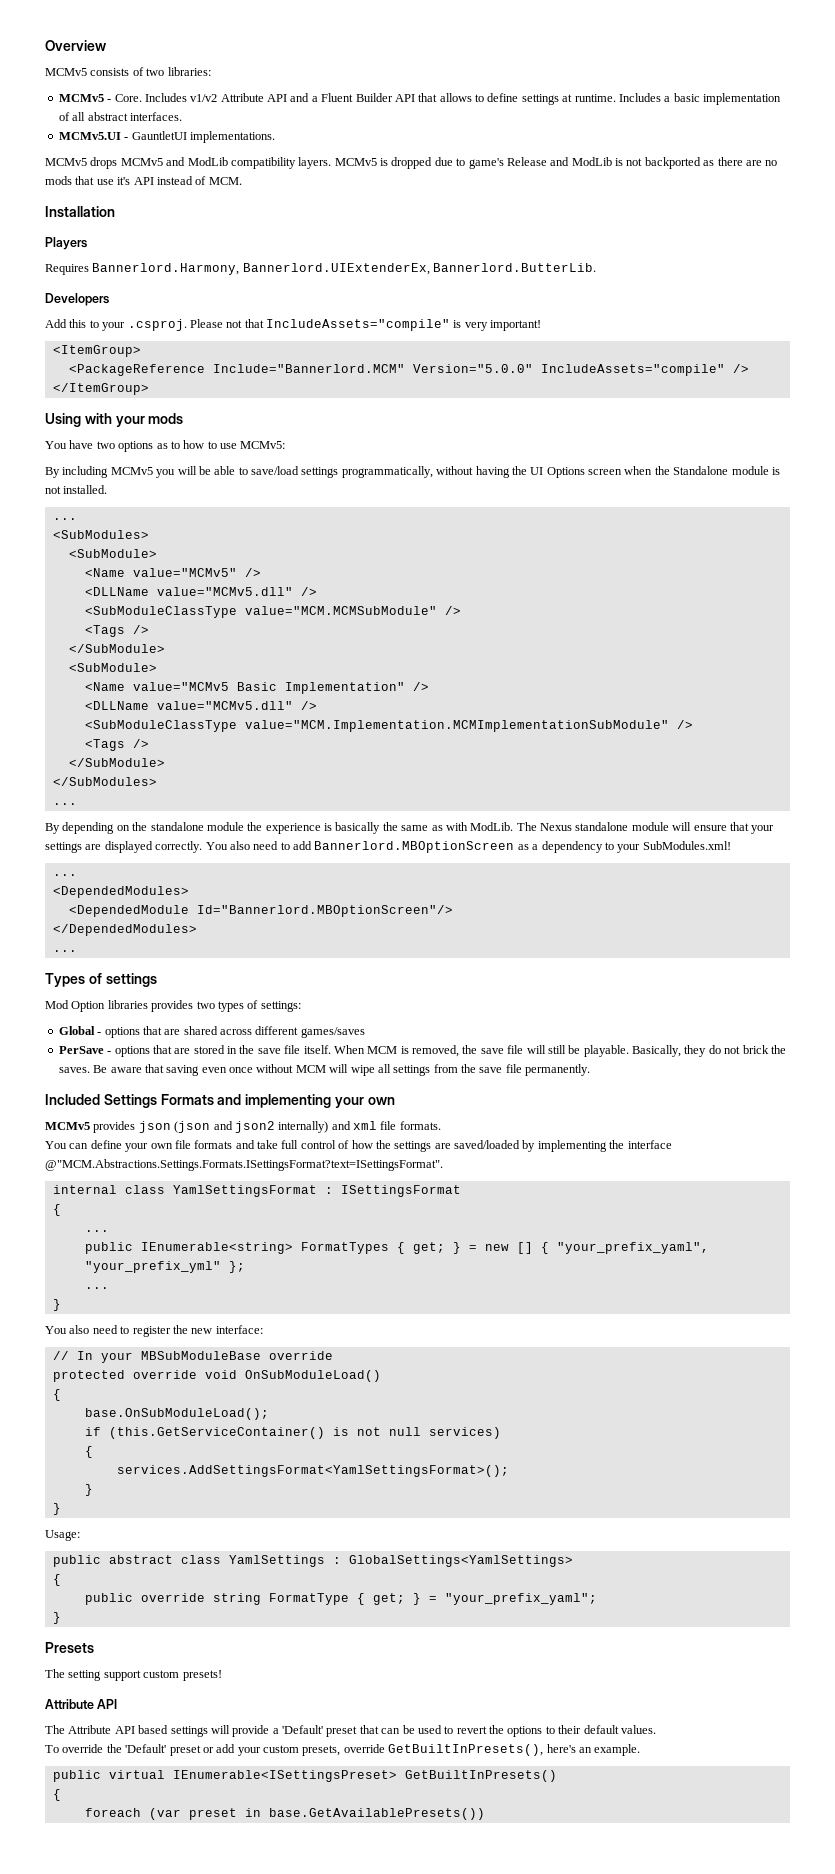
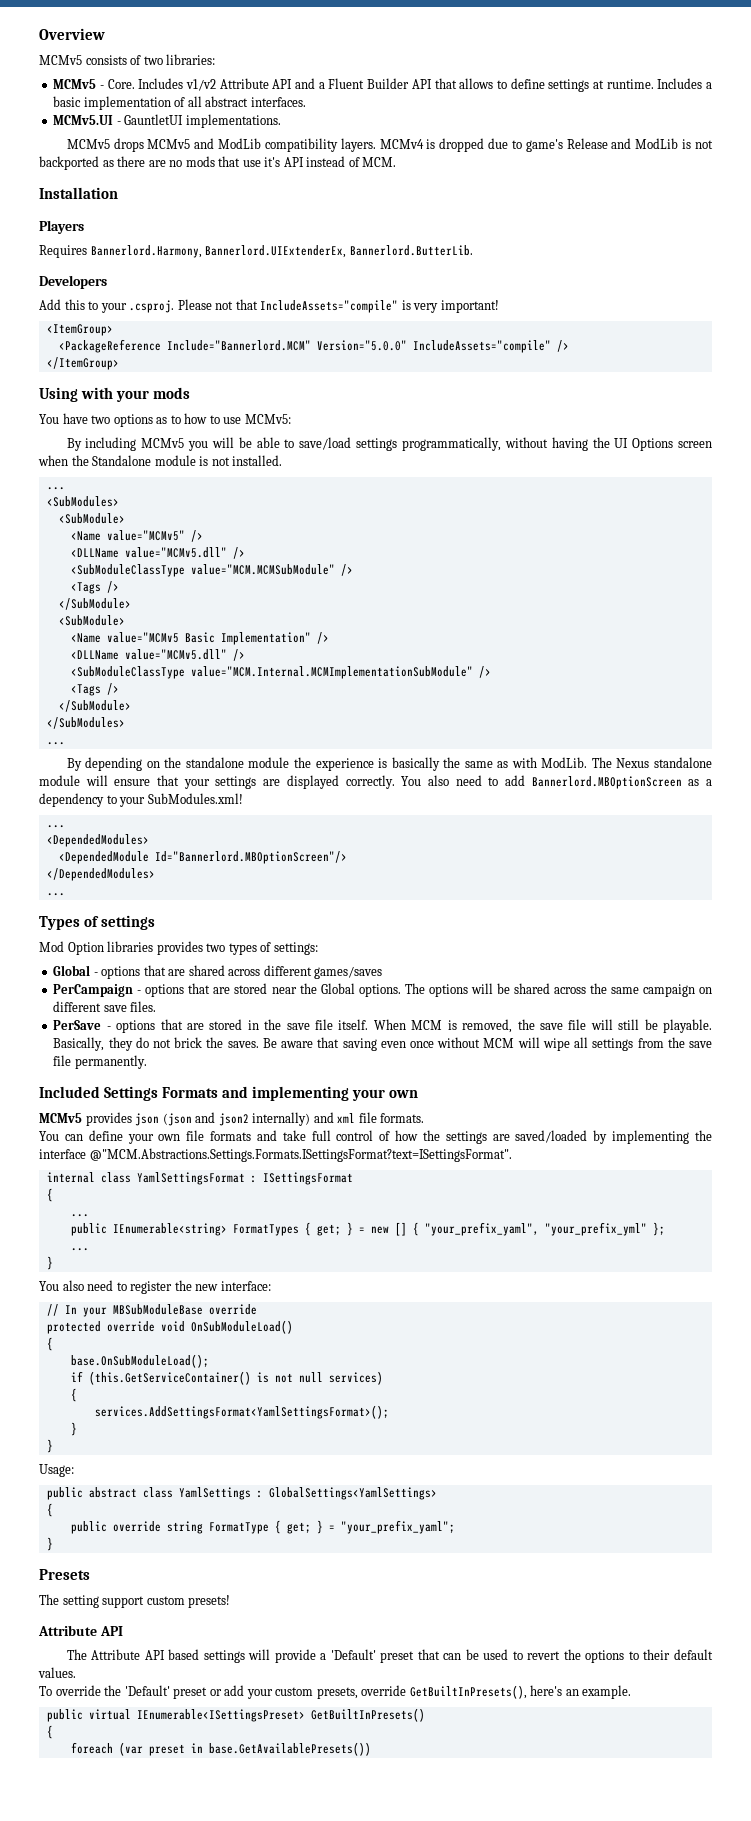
- MCMv5 is dropped due to game's Release and ModLib is not backported as there are no mods that use it's API instead of MCM.
+ MCMv4 is dropped due to game's Release and ModLib is not backported as there are no mods that use it's API instead of MCM.
- <SubModuleClassType value="MCM.Implementation.MCMImplementationSubModule" />
+ <SubModuleClassType value="MCM.Internal.MCMImplementationSubModule" />
+ PerCampaign - options that are stored near the Global options. The options will be shared across the same campaign on different save files.

